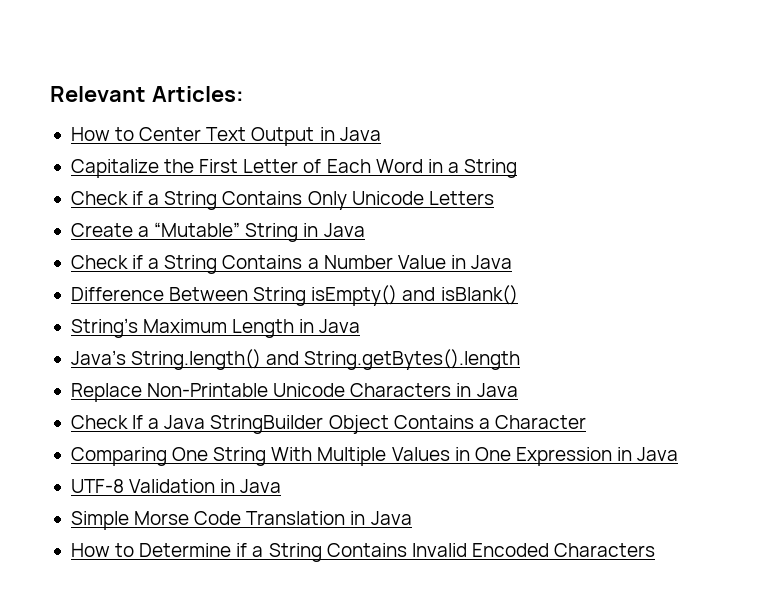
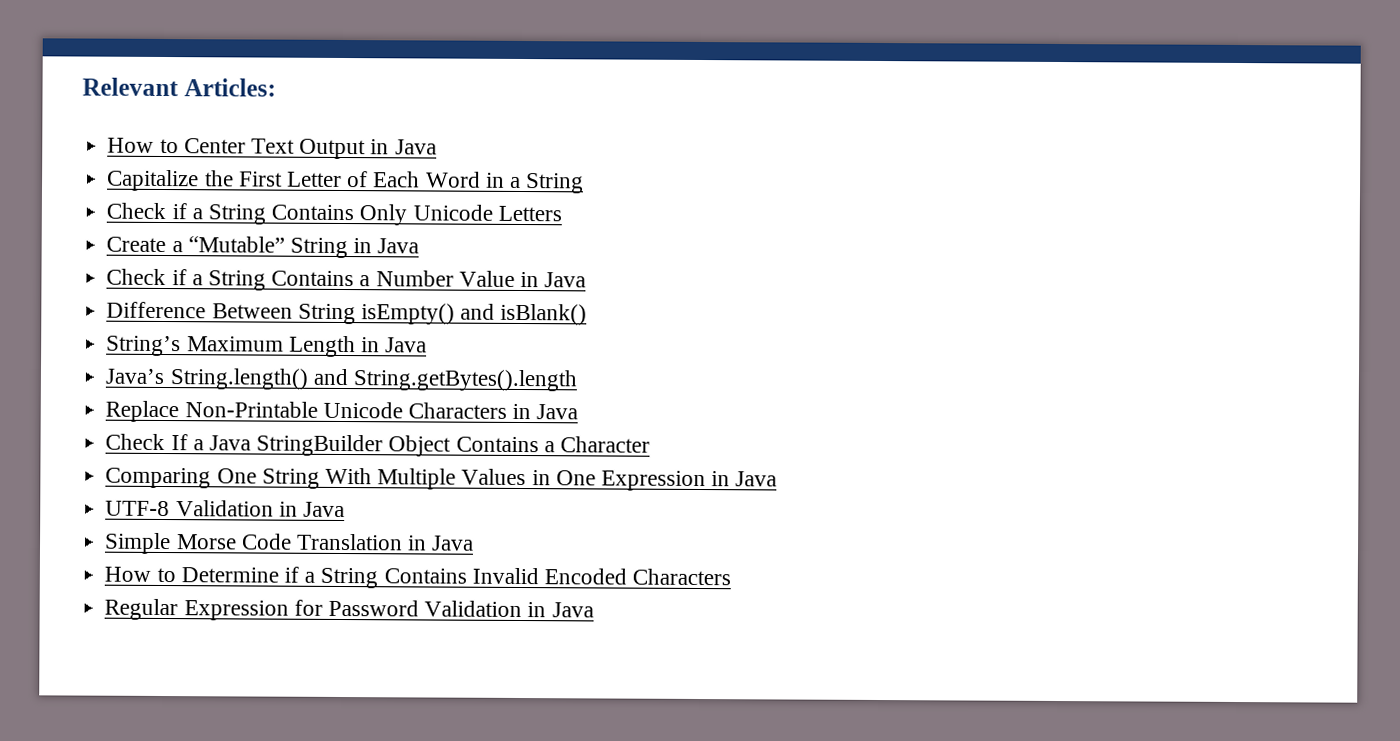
+ Regular Expression for Password Validation in Java

